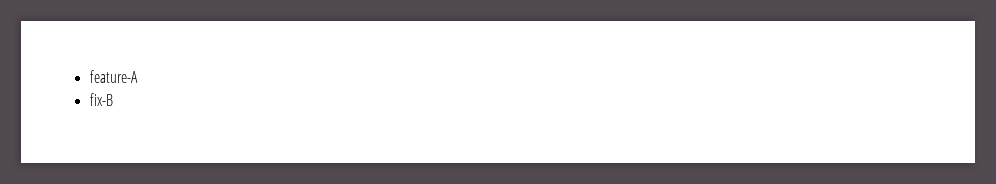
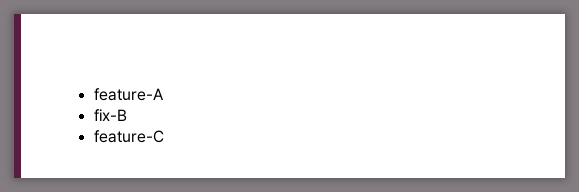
+ feature-C

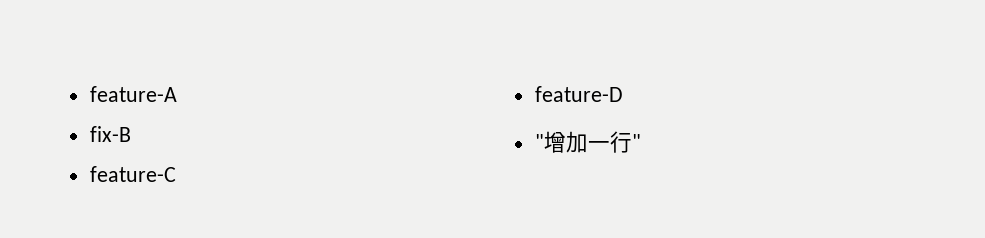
+ feature-D
+ "增加一行"

